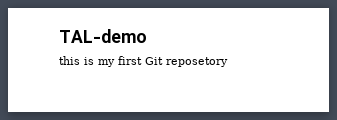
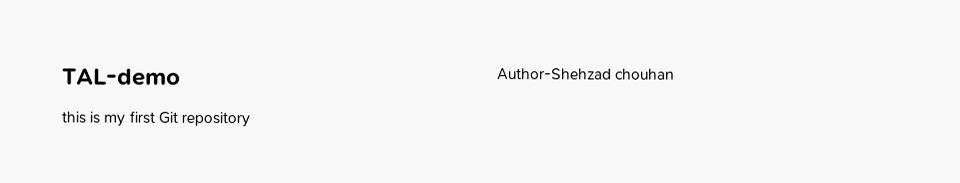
- this is my first Git reposetory
+ this is my first Git repository
+ Author-Shehzad chouhan

